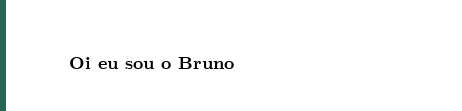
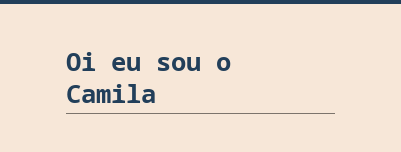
- Oi eu sou o Bruno
+ Oi eu sou o Camila

